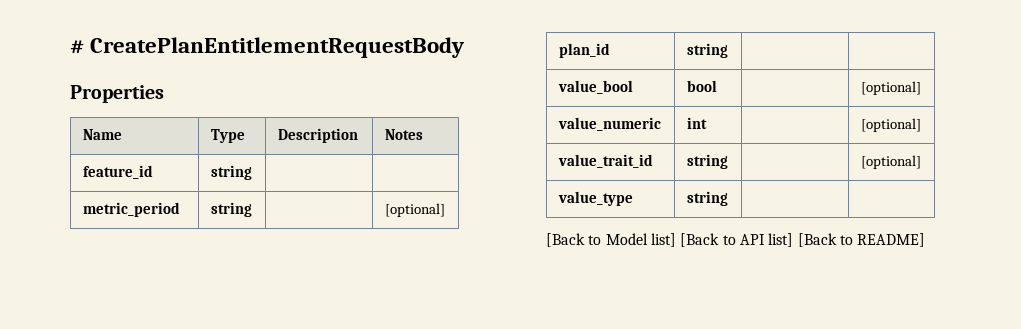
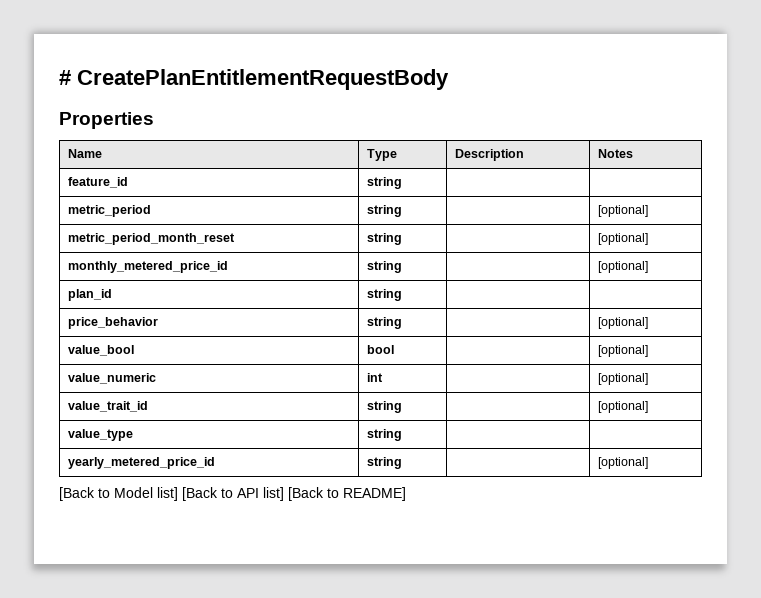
+ metric_period_month_reset | string | | [optional]
+ monthly_metered_price_id | string | | [optional]
+ price_behavior | string | | [optional]
+ yearly_metered_price_id | string | | [optional]

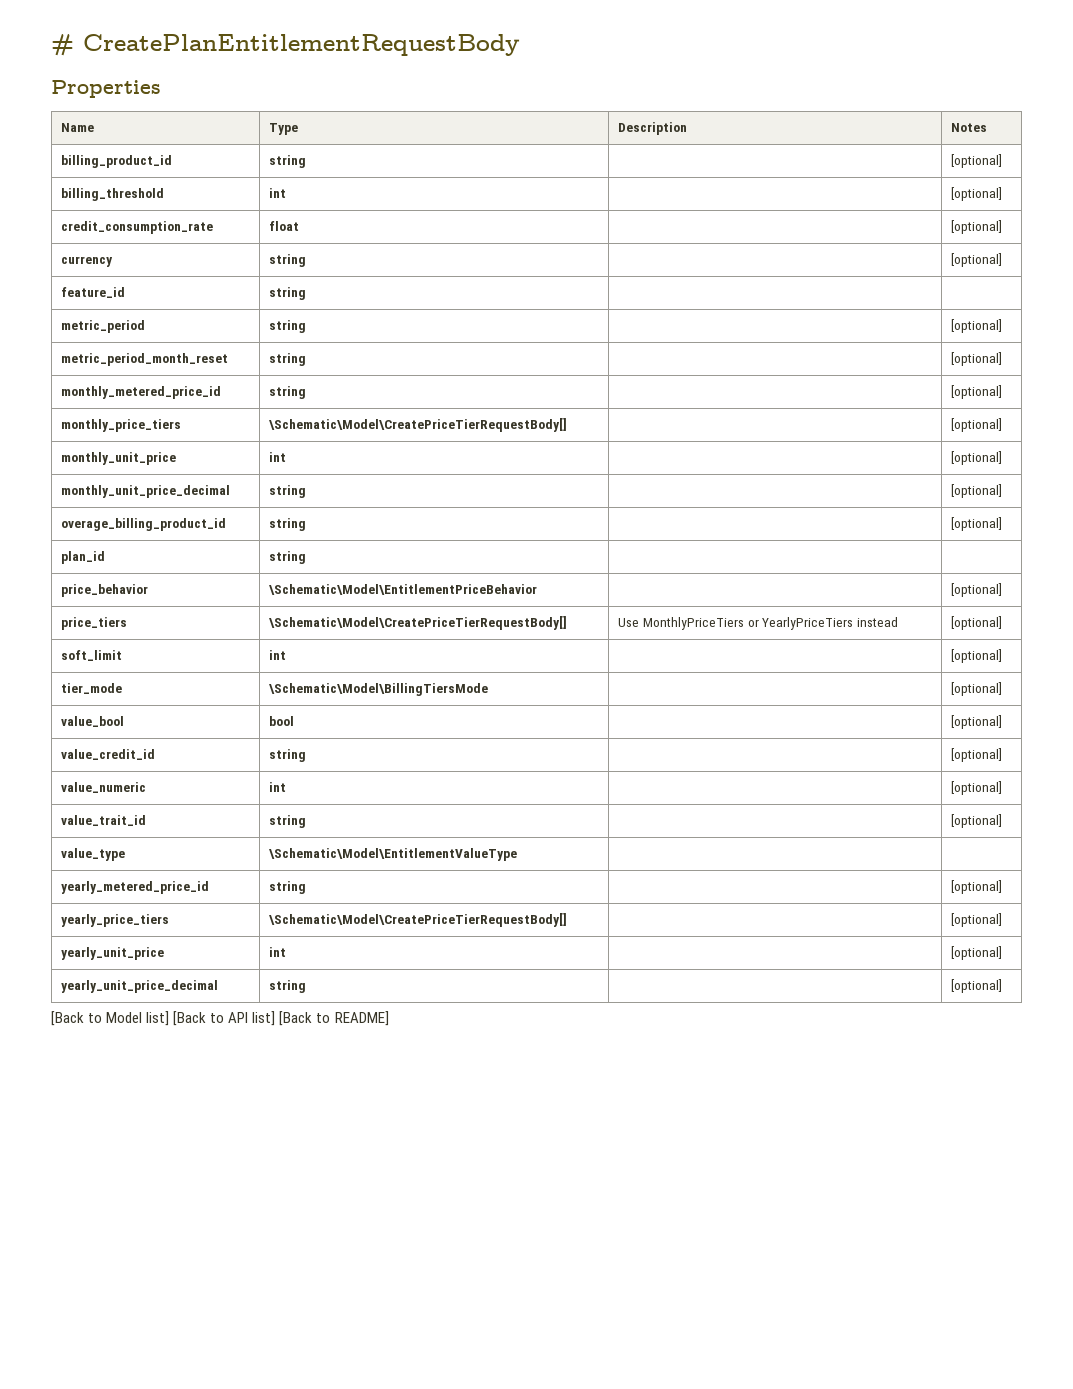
+ billing_product_id | string | | [optional]
+ billing_threshold | int | | [optional]
+ credit_consumption_rate | float | | [optional]
+ currency | string | | [optional]
+ monthly_price_tiers | \Schematic\Model\CreatePriceTierRequestBody[] | | [optional]
+ monthly_unit_price | int | | [optional]
+ monthly_unit_price_decimal | string | | [optional]
+ overage_billing_product_id | string | | [optional]
  plan_id | string | |
- price_behavior | string | | [optional]
+ price_behavior | \Schematic\Model\EntitlementPriceBehavior | | [optional]
+ price_tiers | \Schematic\Model\CreatePriceTierRequestBody[] | Use MonthlyPriceTiers or YearlyPriceTiers instead | [optional]
+ soft_limit | int | | [optional]
+ tier_mode | \Schematic\Model\BillingTiersMode | | [optional]
+ value_credit_id | string | | [optional]
- value_type | string | |
+ value_type | \Schematic\Model\EntitlementValueType | |
+ yearly_price_tiers | \Schematic\Model\CreatePriceTierRequestBody[] | | [optional]
+ yearly_unit_price | int | | [optional]
+ yearly_unit_price_decimal | string | | [optional]

